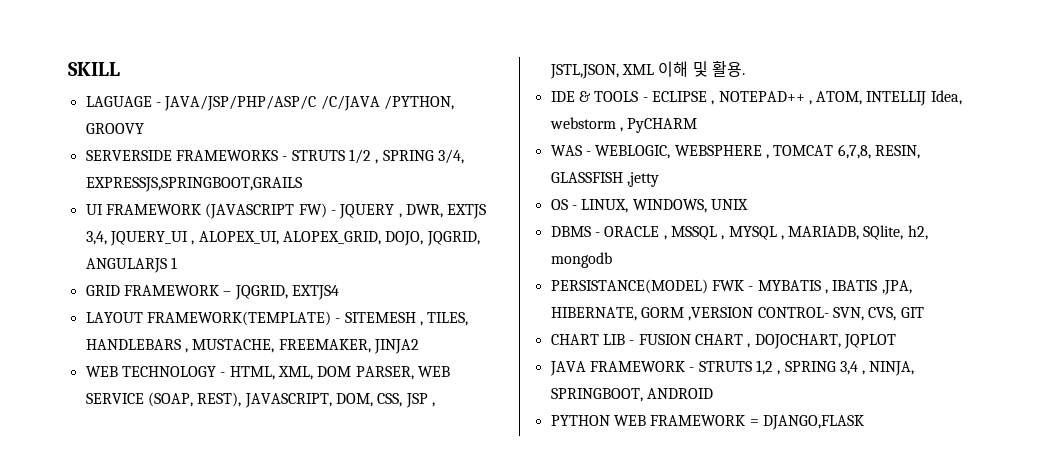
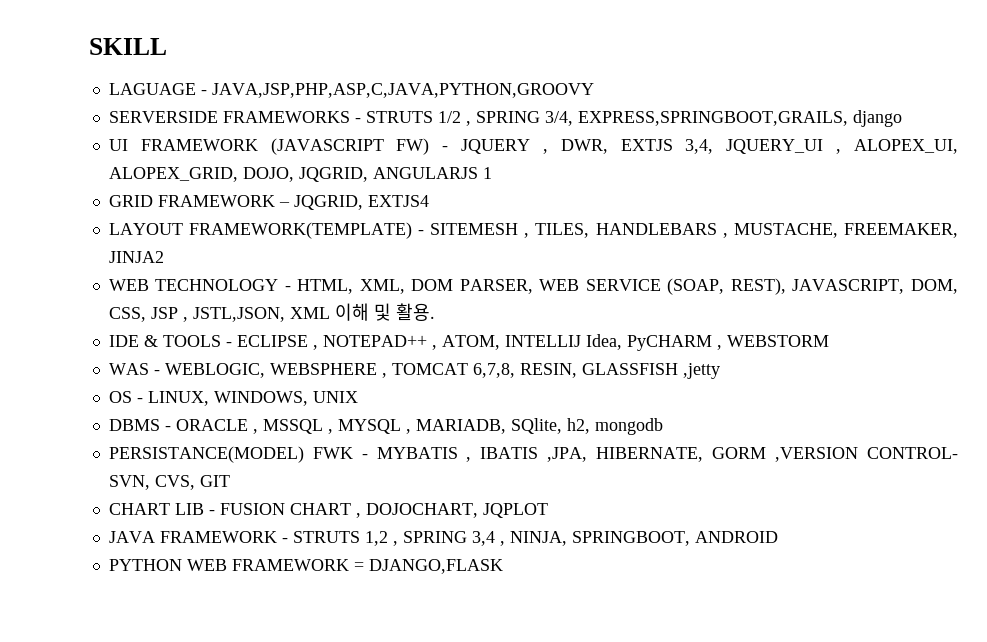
- LAGUAGE - JAVA/JSP/PHP/ASP/C /C/JAVA /PYTHON, GROOVY
+ LAGUAGE - JAVA,JSP,PHP,ASP,C,JAVA,PYTHON,GROOVY
- SERVERSIDE FRAMEWORKS - STRUTS 1/2 , SPRING 3/4, EXPRESSJS,SPRINGBOOT,GRAILS
+ SERVERSIDE FRAMEWORKS - STRUTS 1/2 , SPRING 3/4, EXPRESS,SPRINGBOOT,GRAILS, django
- IDE & TOOLS - ECLIPSE , NOTEPAD++ , ATOM, INTELLIJ Idea, webstorm , PyCHARM
+ IDE & TOOLS - ECLIPSE , NOTEPAD++ , ATOM, INTELLIJ Idea, PyCHARM , WEBSTORM

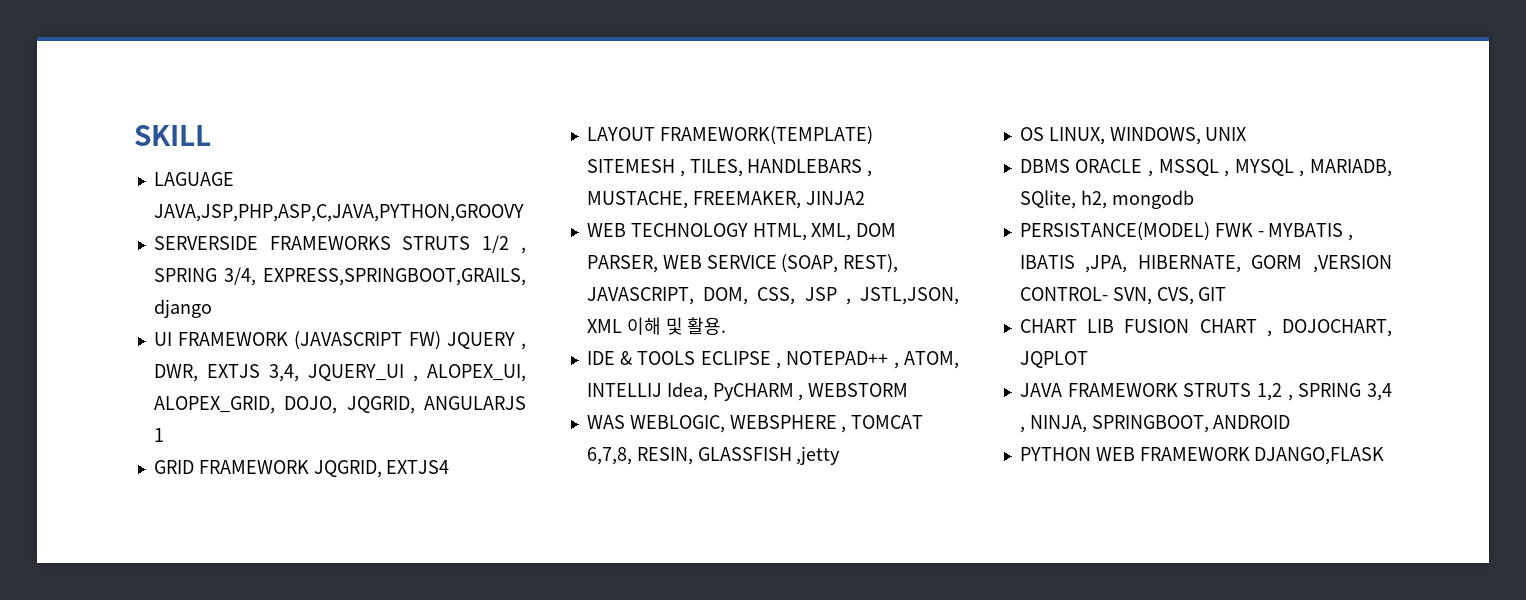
- LAGUAGE - JAVA,JSP,PHP,ASP,C,JAVA,PYTHON,GROOVY
+ LAGUAGE JAVA,JSP,PHP,ASP,C,JAVA,PYTHON,GROOVY
- SERVERSIDE FRAMEWORKS - STRUTS 1/2 , SPRING 3/4, EXPRESS,SPRINGBOOT,GRAILS, django
+ SERVERSIDE FRAMEWORKS STRUTS 1/2 , SPRING 3/4, EXPRESS,SPRINGBOOT,GRAILS, django
- UI FRAMEWORK (JAVASCRIPT FW) - JQUERY , DWR, EXTJS 3,4, JQUERY_UI , ALOPEX_UI, ALOPEX_GRID, DOJO, JQGRID, ANGULARJS 1
+ UI FRAMEWORK (JAVASCRIPT FW) JQUERY , DWR, EXTJS 3,4, JQUERY_UI , ALOPEX_UI, ALOPEX_GRID, DOJO, JQGRID, ANGULARJS 1
- GRID FRAMEWORK – JQGRID, EXTJS4
+ GRID FRAMEWORK JQGRID, EXTJS4
- LAYOUT FRAMEWORK(TEMPLATE) - SITEMESH , TILES, HANDLEBARS , MUSTACHE, FREEMAKER, JINJA2
+ LAYOUT FRAMEWORK(TEMPLATE) SITEMESH , TILES, HANDLEBARS , MUSTACHE, FREEMAKER, JINJA2
- WEB TECHNOLOGY - HTML, XML, DOM PARSER, WEB SERVICE (SOAP, REST), JAVASCRIPT, DOM, CSS, JSP , JSTL,JSON, XML 이해 및 활용.
+ WEB TECHNOLOGY HTML, XML, DOM PARSER, WEB SERVICE (SOAP, REST), JAVASCRIPT, DOM, CSS, JSP , JSTL,JSON, XML 이해 및 활용.
- IDE & TOOLS - ECLIPSE , NOTEPAD++ , ATOM, INTELLIJ Idea, PyCHARM , WEBSTORM
+ IDE & TOOLS ECLIPSE , NOTEPAD++ , ATOM, INTELLIJ Idea, PyCHARM , WEBSTORM
- WAS - WEBLOGIC, WEBSPHERE , TOMCAT 6,7,8, RESIN, GLASSFISH ,jetty
+ WAS WEBLOGIC, WEBSPHERE , TOMCAT 6,7,8, RESIN, GLASSFISH ,jetty
- OS - LINUX, WINDOWS, UNIX
+ OS LINUX, WINDOWS, UNIX
- DBMS - ORACLE , MSSQL , MYSQL , MARIADB, SQlite, h2, mongodb
+ DBMS ORACLE , MSSQL , MYSQL , MARIADB, SQlite, h2, mongodb
- CHART LIB - FUSION CHART , DOJOCHART, JQPLOT
+ CHART LIB FUSION CHART , DOJOCHART, JQPLOT
- JAVA FRAMEWORK - STRUTS 1,2 , SPRING 3,4 , NINJA, SPRINGBOOT, ANDROID
+ JAVA FRAMEWORK STRUTS 1,2 , SPRING 3,4 , NINJA, SPRINGBOOT, ANDROID
- PYTHON WEB FRAMEWORK = DJANGO,FLASK
+ PYTHON WEB FRAMEWORK DJANGO,FLASK

